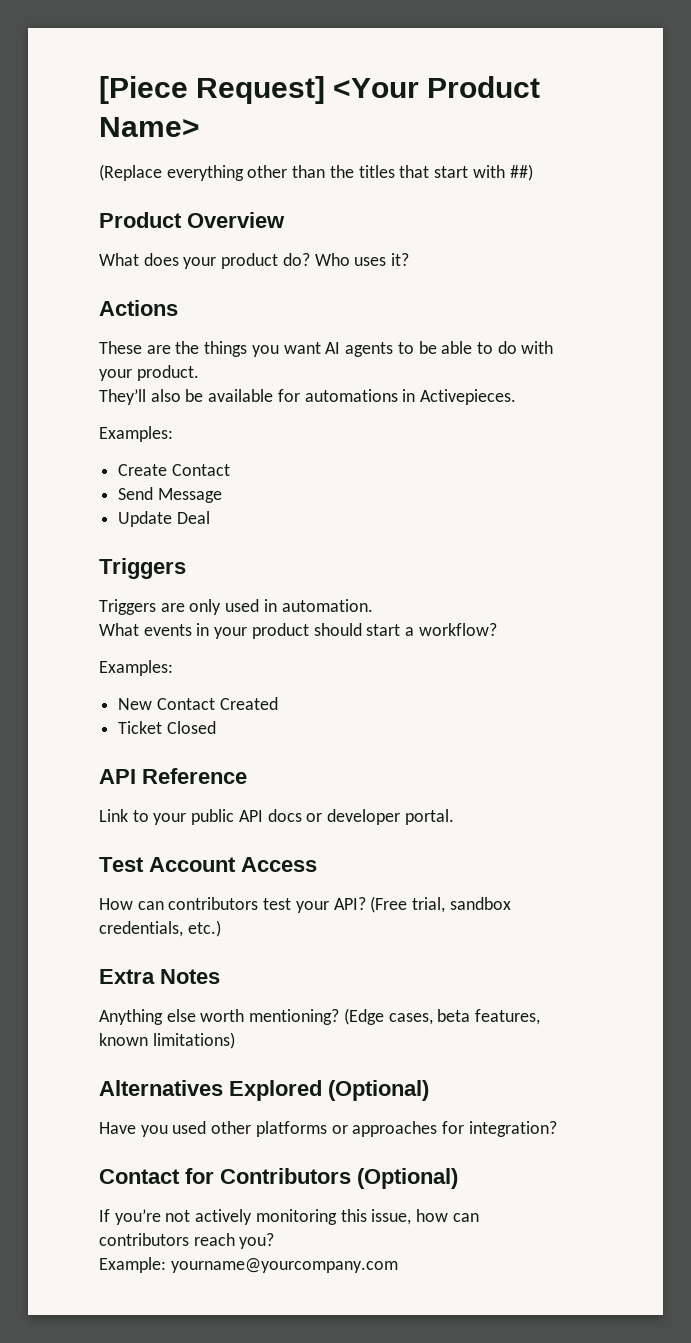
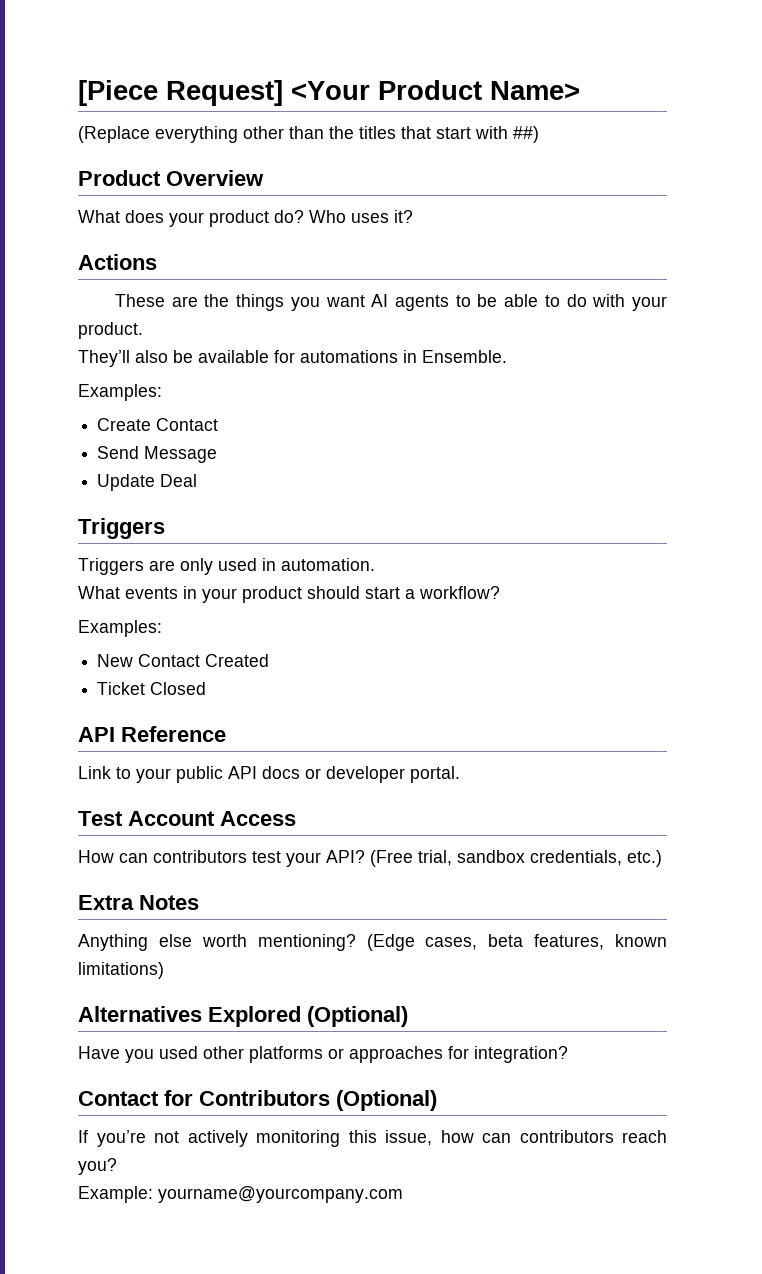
- They’ll also be available for automations in Activepieces.
+ They’ll also be available for automations in Ensemble.

